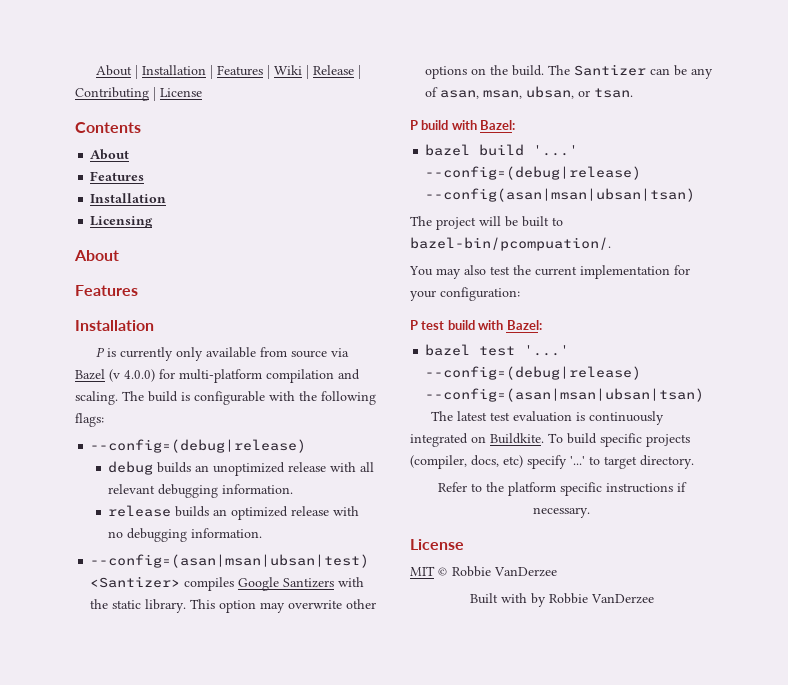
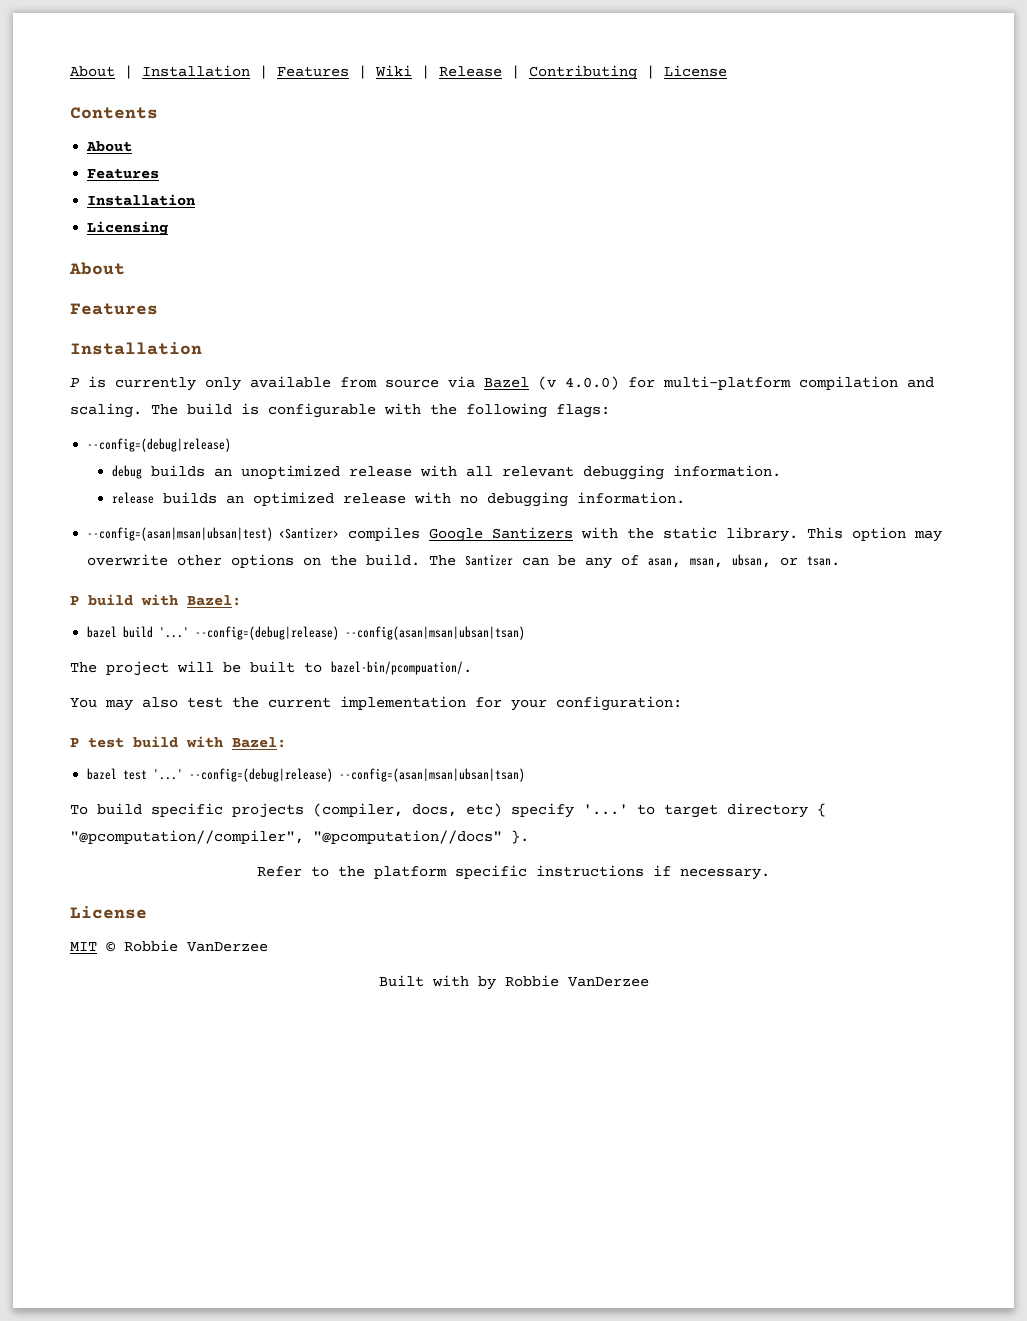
- The latest test evaluation is continuously integrated on Buildkite. To build specific projects (compiler, docs, etc) specify '...' to target directory.
+ To build specific projects (compiler, docs, etc) specify '...' to target directory { "@pcomputation//compiler", "@pcomputation//docs" }.

